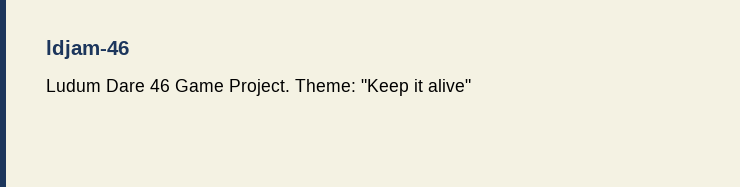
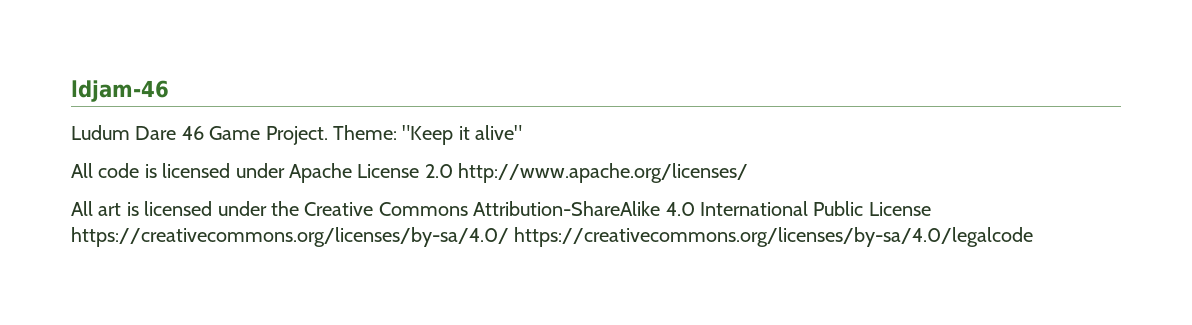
+ All code is licensed under Apache License 2.0 http://www.apache.org/licenses/
+ All art is licensed under the Creative Commons Attribution-ShareAlike 4.0 International Public License https://creativecommons.org/licenses/by-sa/4.0/ https://creativecommons.org/licenses/by-sa/4.0/legalcode

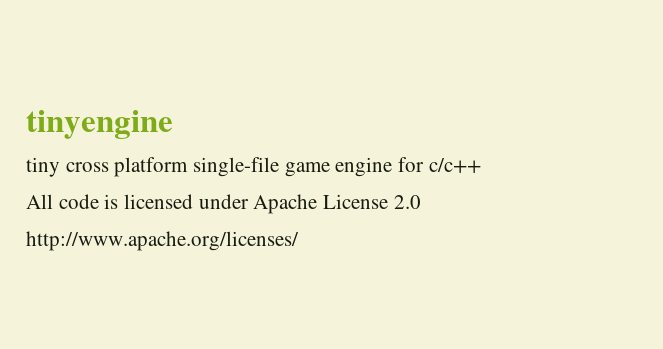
- ldjam-46
- Ludum Dare 46 Game Project. Theme: "Keep it alive"
+ tinyengine
+ tiny cross platform single-file game engine for c/c++
- All code is licensed under Apache License 2.0 http://www.apache.org/licenses/
+ All code is licensed under Apache License 2.0
+ http://www.apache.org/licenses/
- All art is licensed under the Creative Commons Attribution-ShareAlike 4.0 International Public License https://creativecommons.org/licenses/by-sa/4.0/ https://creativecommons.org/licenses/by-sa/4.0/legalcode

